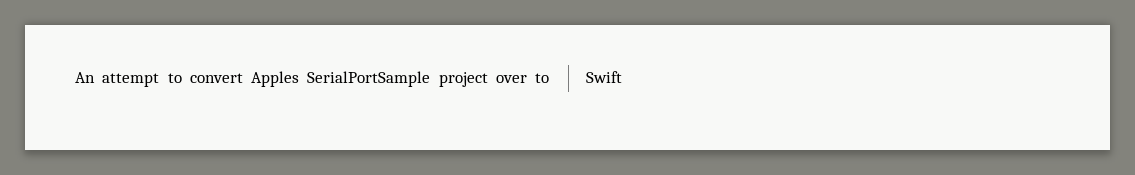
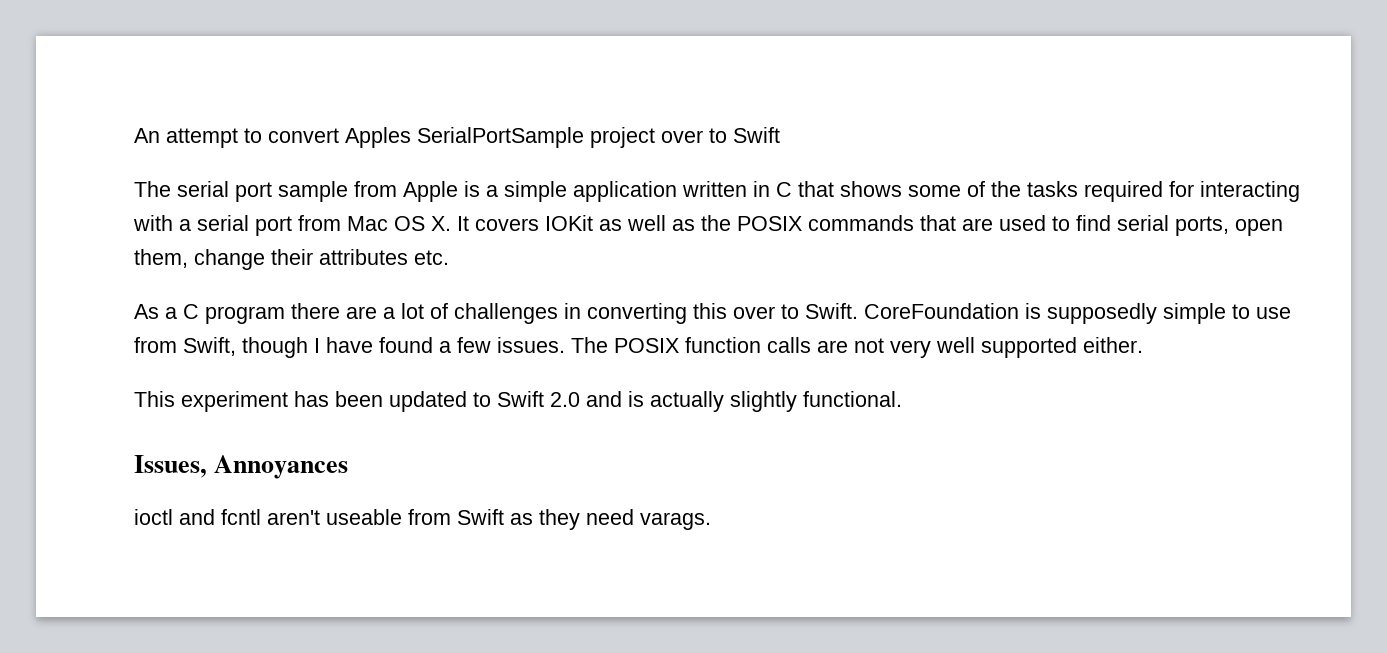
+ The serial port sample from Apple is a simple application written in C that shows some of the tasks required for interacting with a serial port from Mac OS X. It covers IOKit as well as the POSIX commands that are used to find serial ports, open them, change their attributes etc.
+ As a C program there are a lot of challenges in converting this over to Swift. CoreFoundation is supposedly simple to use from Swift, though I have found a few issues. The POSIX function calls are not very well supported either.
+ This experiment has been updated to Swift 2.0 and is actually slightly functional.
+ Issues, Annoyances
+ ioctl and fcntl aren't useable from Swift as they need varags.

